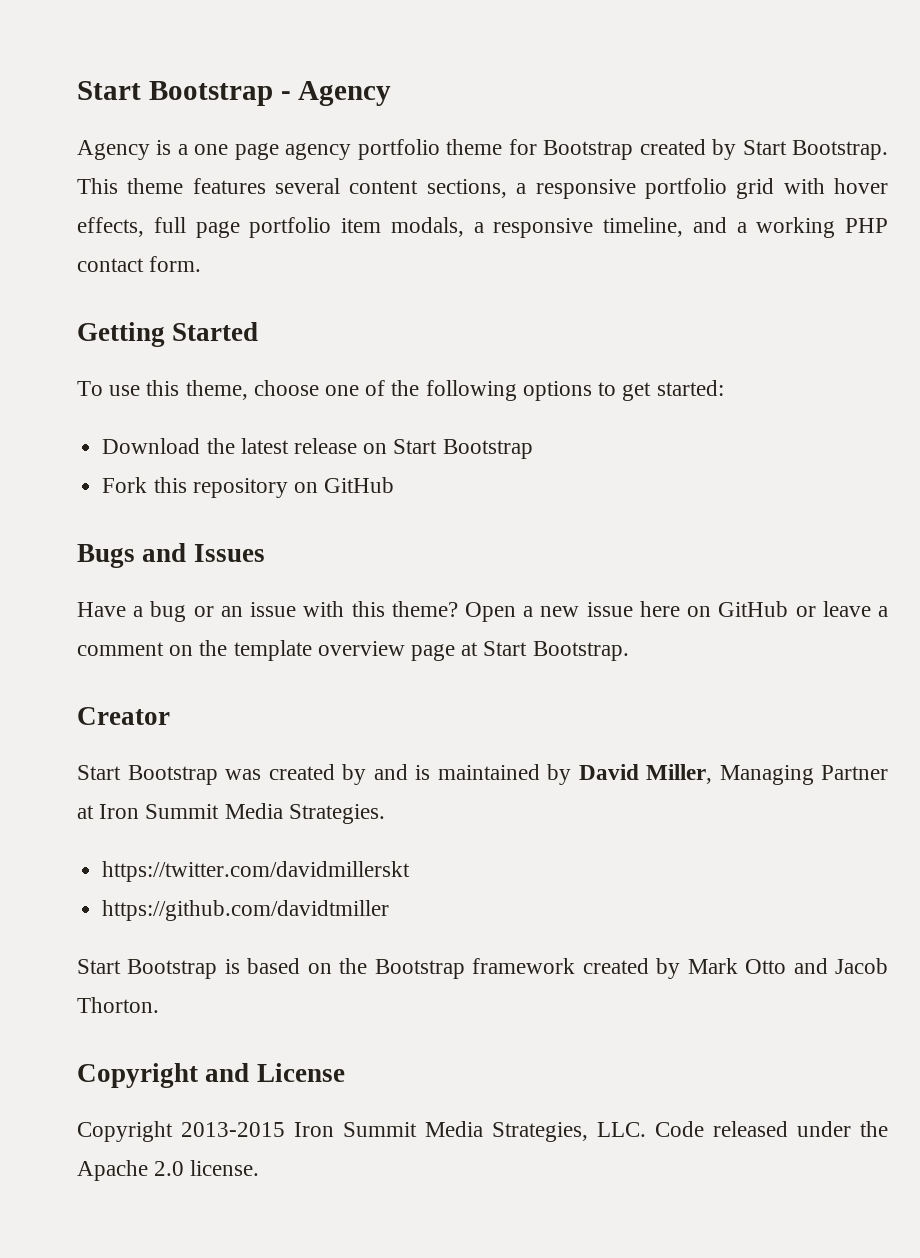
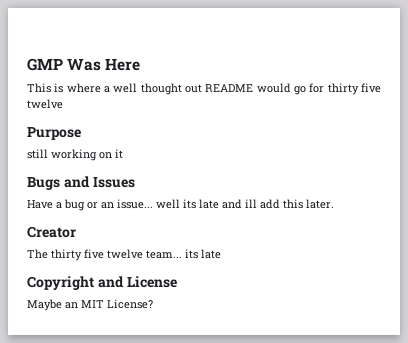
- Start Bootstrap - Agency
- Agency is a one page agency portfolio theme for Bootstrap created by Start Bootstrap. This theme features several content sections, a responsive portfolio grid with hover effects, full page portfolio item modals, a responsive timeline, and a working PHP contact form.
- Getting Started
- To use this theme, choose one of the following options to get started:
- Download the latest release on Start Bootstrap
- Fork this repository on GitHub
+ GMP Was Here
+ This is where a well thought out README would go for thirty five twelve
+ Purpose
+ still working on it
- Have a bug or an issue with this theme? Open a new issue here on GitHub or leave a comment on the template overview page at Start Bootstrap.
+ Have a bug or an issue... well its late and ill add this later.
  Creator
- Start Bootstrap was created by and is maintained by David Miller, Managing Partner at Iron Summit Media Strategies.
- https://twitter.com/davidmillerskt
- https://github.com/davidtmiller
- Start Bootstrap is based on the Bootstrap framework created by Mark Otto and Jacob Thorton.
+ The thirty five twelve team... its late
  Copyright and License
- Copyright 2013-2015 Iron Summit Media Strategies, LLC. Code released under the Apache 2.0 license.
+ Maybe an MIT License?

